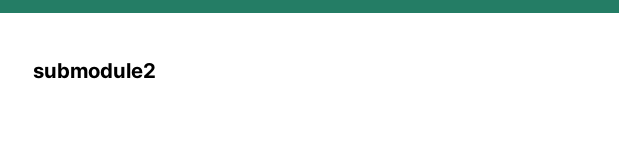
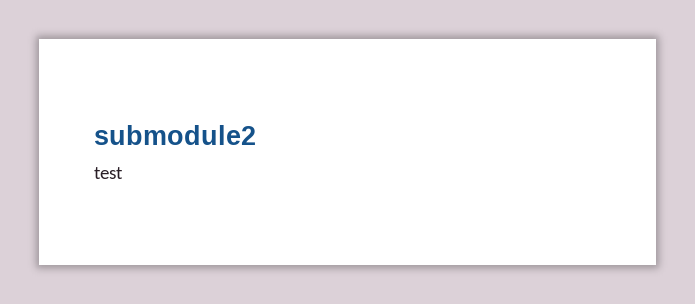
+ test

